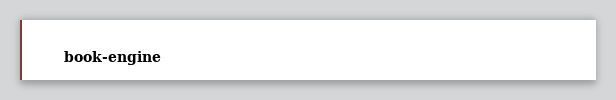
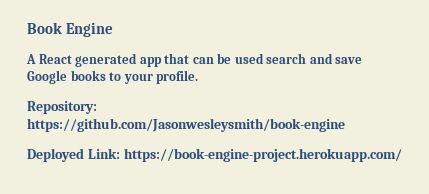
- book-engine
+ Book Engine
+ A React generated app that can be used search and save Google books to your profile.
+ Repository: https://github.com/Jasonwesleysmith/book-engine
+ Deployed Link: https://book-engine-project.herokuapp.com/

